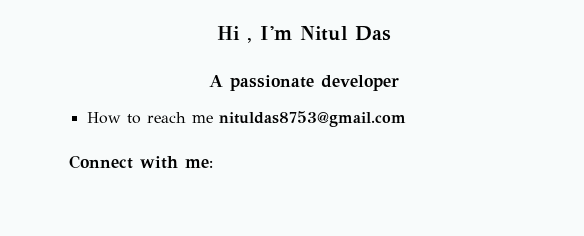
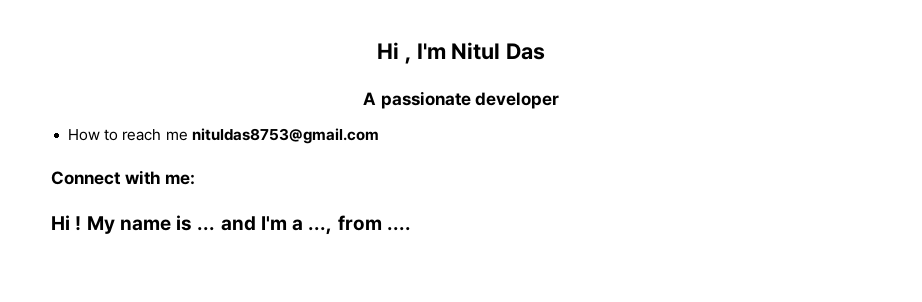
+ Hi ! My name is ... and I'm a ..., from ....

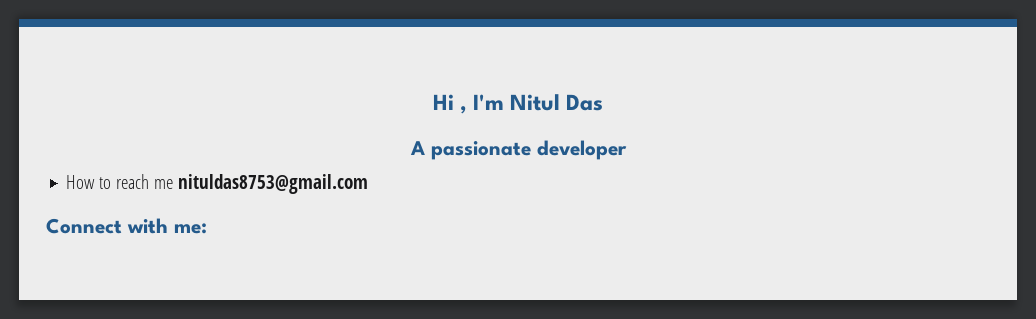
- Hi ! My name is ... and I'm a ..., from ....

